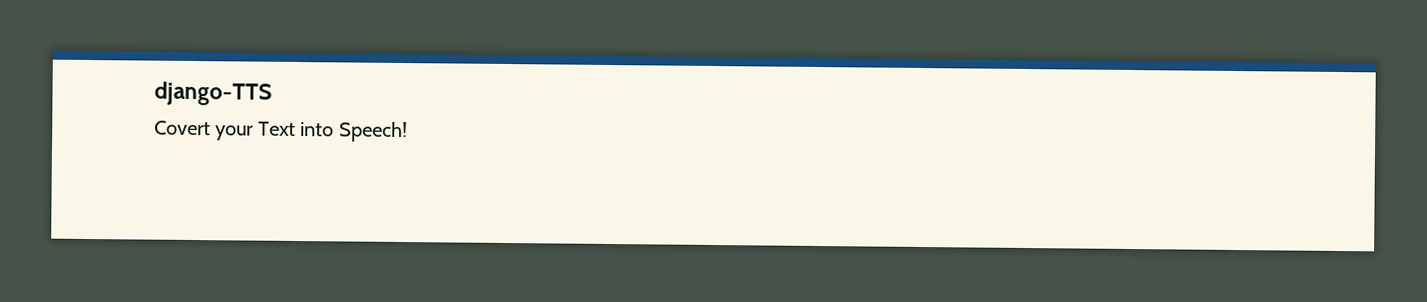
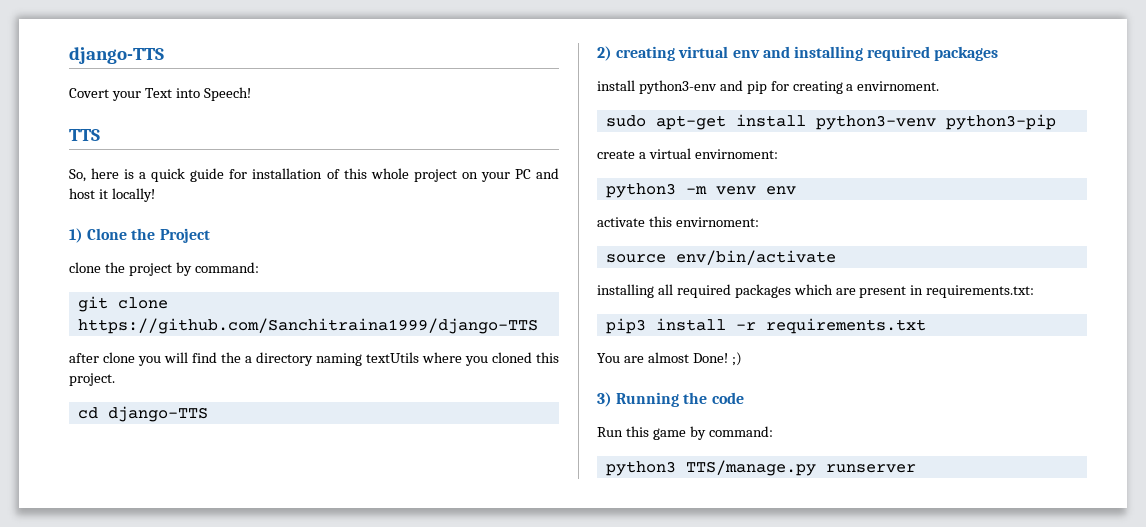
+ TTS
+ So, here is a quick guide for installation of this whole project on your PC and host it locally!
+ 1) Clone the Project
+ clone the project by command:
+ git clone https://github.com/Sanchitraina1999/django-TTS
+ after clone you will find the a directory naming textUtils where you cloned this project.
+ cd django-TTS
+ 2) creating virtual env and installing required packages
+ install python3-env and pip for creating a envirnoment.
+ sudo apt-get install python3-venv python3-pip
+ create a virtual envirnoment:
+ python3 -m venv env
+ activate this envirnoment:
+ source env/bin/activate
+ installing all required packages which are present in requirements.txt:
+ pip3 install -r requirements.txt
+ You are almost Done! ;)
+ 3) Running the code
+ Run this game by command:
+ python3 TTS/manage.py runserver

